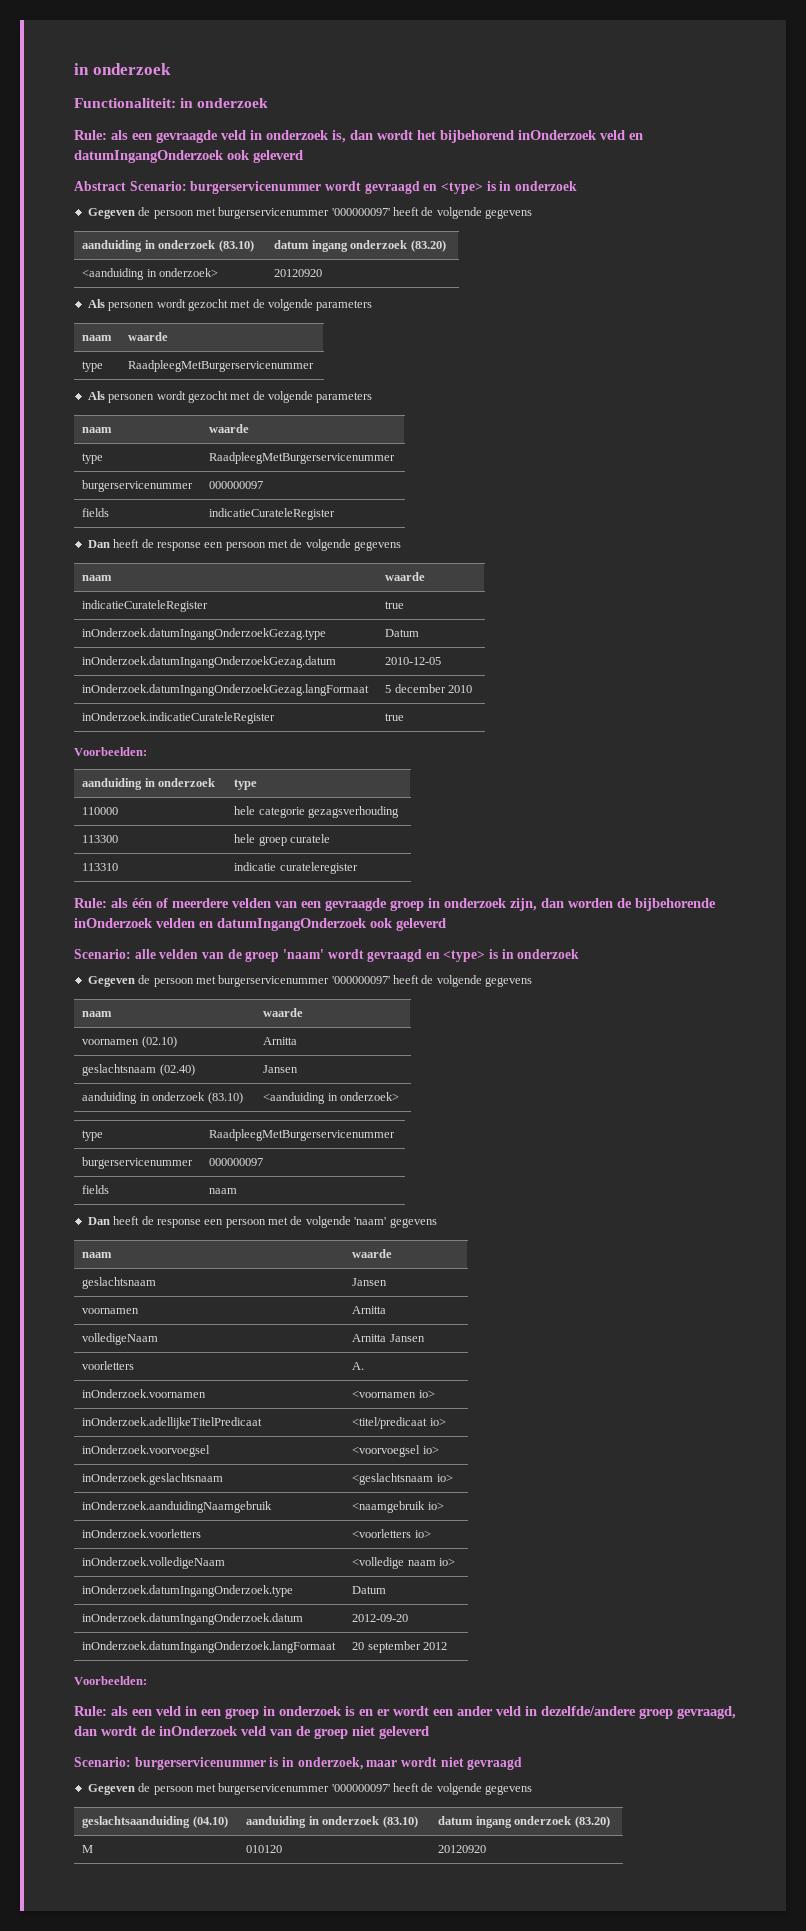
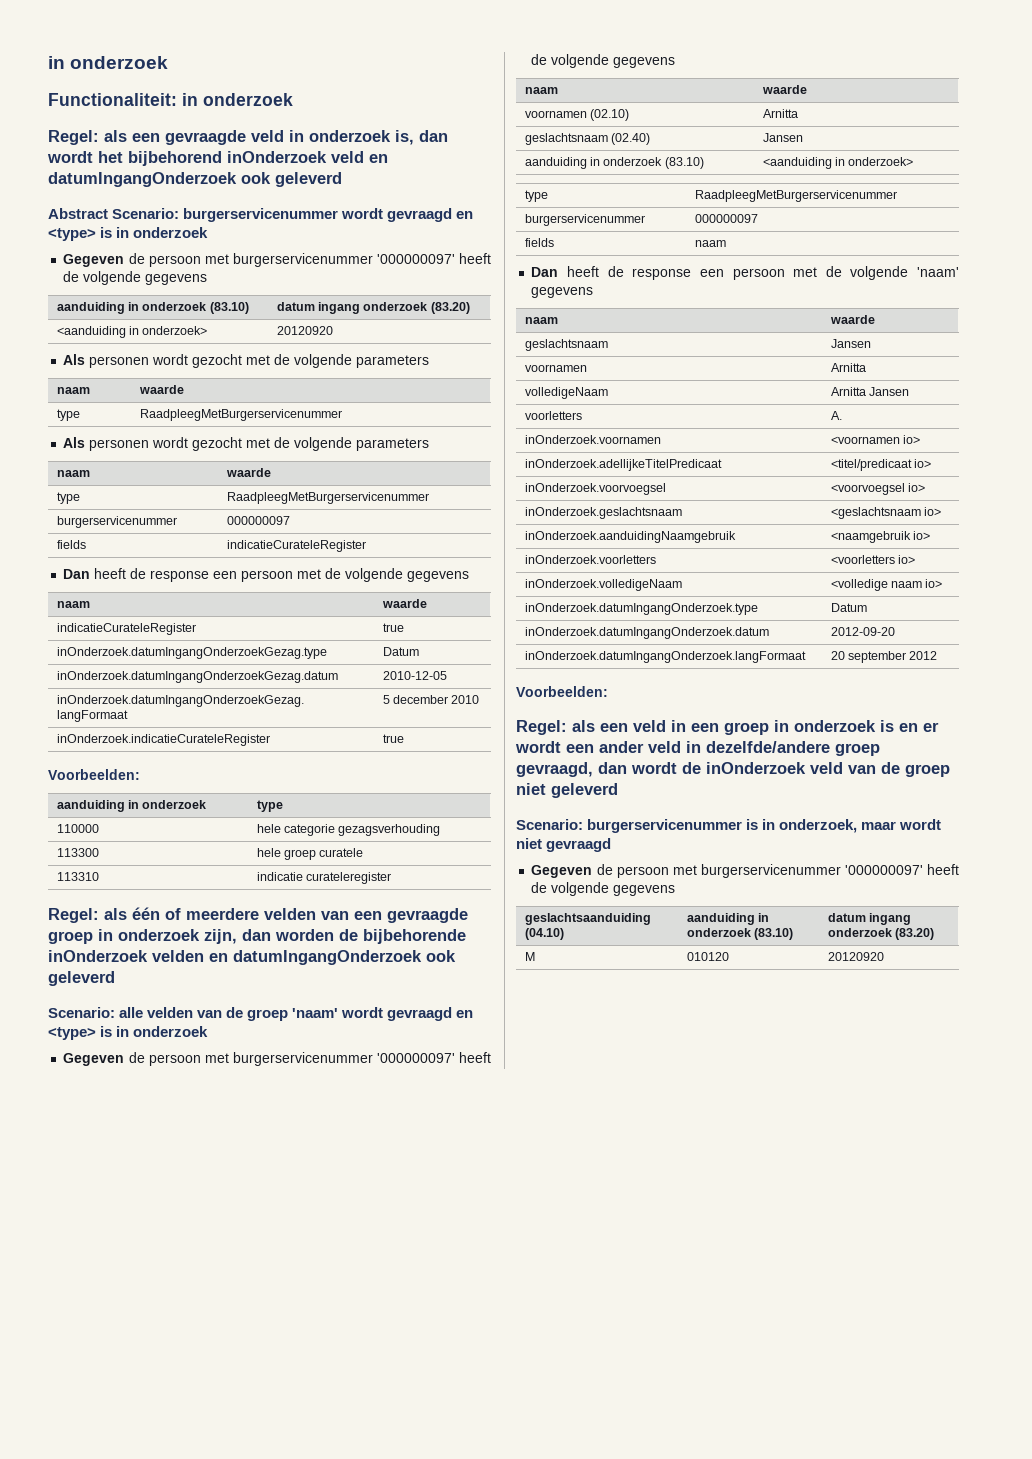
- Rule: als een gevraagde veld in onderzoek is, dan wordt het bijbehorend inOnderzoek veld en datumIngangOnderzoek ook geleverd
+ Regel: als een gevraagde veld in onderzoek is, dan wordt het bijbehorend inOnderzoek veld en datumIngangOnderzoek ook geleverd
- Rule: als één of meerdere velden van een gevraagde groep in onderzoek zijn, dan worden de bijbehorende inOnderzoek velden en datumIngangOnderzoek ook geleverd
+ Regel: als één of meerdere velden van een gevraagde groep in onderzoek zijn, dan worden de bijbehorende inOnderzoek velden en datumIngangOnderzoek ook geleverd
- Rule: als een veld in een groep in onderzoek is en er wordt een ander veld in dezelfde/andere groep gevraagd, dan wordt de inOnderzoek veld van de groep niet geleverd
+ Regel: als een veld in een groep in onderzoek is en er wordt een ander veld in dezelfde/andere groep gevraagd, dan wordt de inOnderzoek veld van de groep niet geleverd

